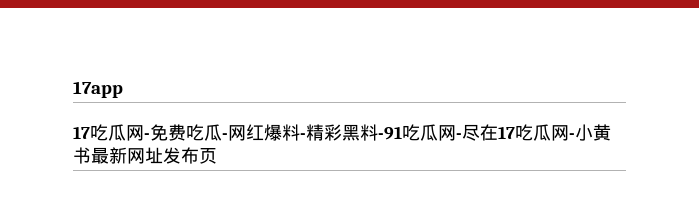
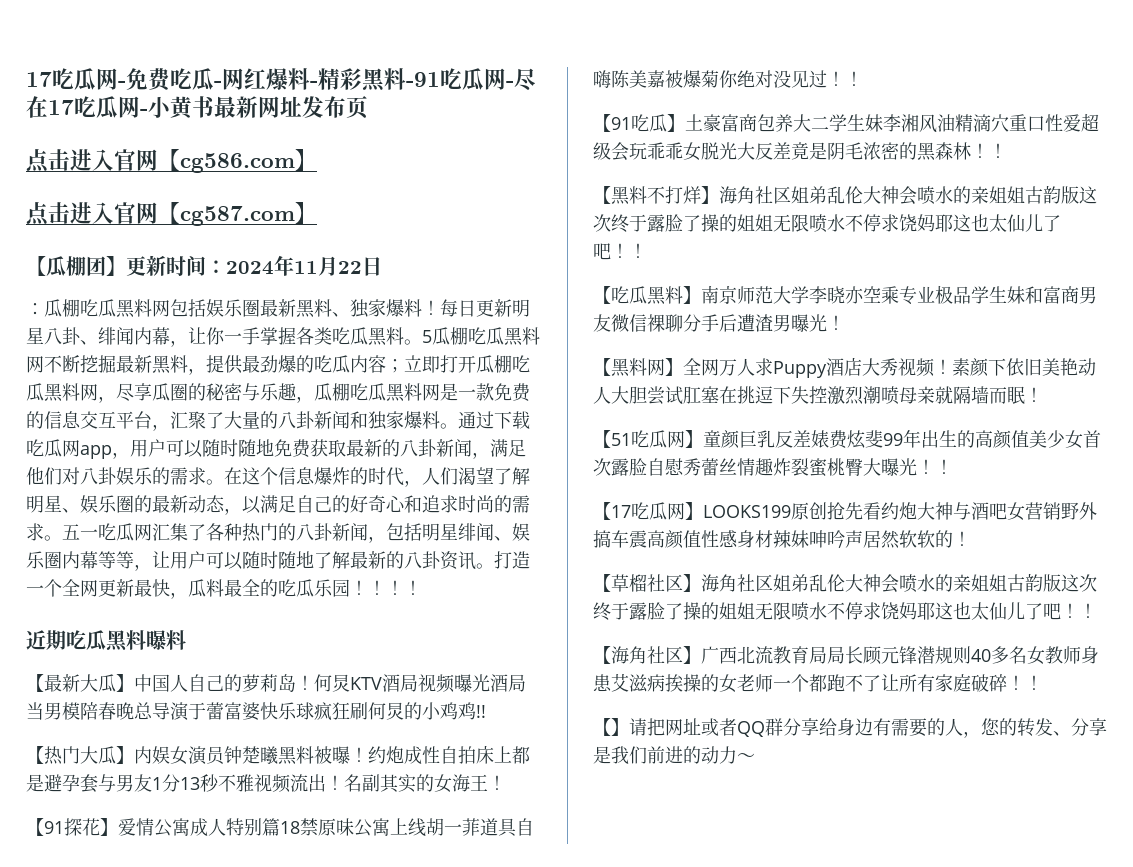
- 17app
+ 点击进入官网【cg586.com】
+ 点击进入官网【cg587.com】
+ 【瓜棚团】更新时间：2024年11月22日
+ ：瓜棚吃瓜黑料网包括娱乐圈最新黑料、独家爆料！每日更新明星八卦、绯闻内幕，让你一手掌握各类吃瓜黑料。5瓜棚吃瓜黑料网不断挖掘最新黑料，提供最劲爆的吃瓜内容；立即打开瓜棚吃瓜黑料网，尽享瓜圈的秘密与乐趣，瓜棚吃瓜黑料网是一款免费的信息交互平台，汇聚了大量的八卦新闻和独家爆料。通过下载吃瓜网app，用户可以随时随地免费获取最新的八卦新闻，满足他们对八卦娱乐的需求。在这个信息爆炸的时代，人们渴望了解明星、娱乐圈的最新动态，以满足自己的好奇心和追求时尚的需求。五一吃瓜网汇集了各种热门的八卦新闻，包括明星绯闻、娱乐圈内幕等等，让用户可以随时随地了解最新的八卦资讯。打造一个全网更新最快，瓜料最全的吃瓜乐园！！！！
+ 近期吃瓜黑料曝料
+ 【最新大瓜】中国人自己的萝莉岛！何炅KTV酒局视频曝光酒局当男模陪春晚总导演于蕾富婆快乐球疯狂刷何炅的小鸡鸡!!
+ 【热门大瓜】内娱女演员钟楚曦黑料被曝！约炮成性自拍床上都是避孕套与男友1分13秒不雅视频流出！名副其实的女海王！
+ 【91探花】爱情公寓成人特别篇18禁原味公寓上线胡一菲道具自嗨陈美嘉被爆菊你绝对没见过！！
+ 【91吃瓜】土豪富商包养大二学生妹李湘风油精滴穴重口性爱超级会玩乖乖女脱光大反差竟是阴毛浓密的黑森林！！
+ 【黑料不打烊】海角社区姐弟乱伦大神会喷水的亲姐姐古韵版这次终于露脸了操的姐姐无限喷水不停求饶妈耶这也太仙儿了吧！！
+ 【吃瓜黑料】南京师范大学李晓亦空乘专业极品学生妹和富商男友微信裸聊分手后遭渣男曝光！
+ 【黑料网】全网万人求Puppy酒店大秀视频！素颜下依旧美艳动人大胆尝试肛塞在挑逗下失控激烈潮喷母亲就隔墙而眠！
+ 【51吃瓜网】童颜巨乳反差婊费炫斐99年出生的高颜值美少女首次露脸自慰秀蕾丝情趣炸裂蜜桃臀大曝光！！
+ 【17吃瓜网】LOOKS199原创抢先看约炮大神与酒吧女营销野外搞车震高颜值性感身材辣妹呻吟声居然软软的！
+ 【草榴社区】海角社区姐弟乱伦大神会喷水的亲姐姐古韵版这次终于露脸了操的姐姐无限喷水不停求饶妈耶这也太仙儿了吧！！
+ 【海角社区】广西北流教育局局长顾元锋潜规则40多名女教师身患艾滋病挨操的女老师一个都跑不了让所有家庭破碎！！
+ 【】请把网址或者QQ群分享给身边有需要的人，您的转发、分享是我们前进的动力～

